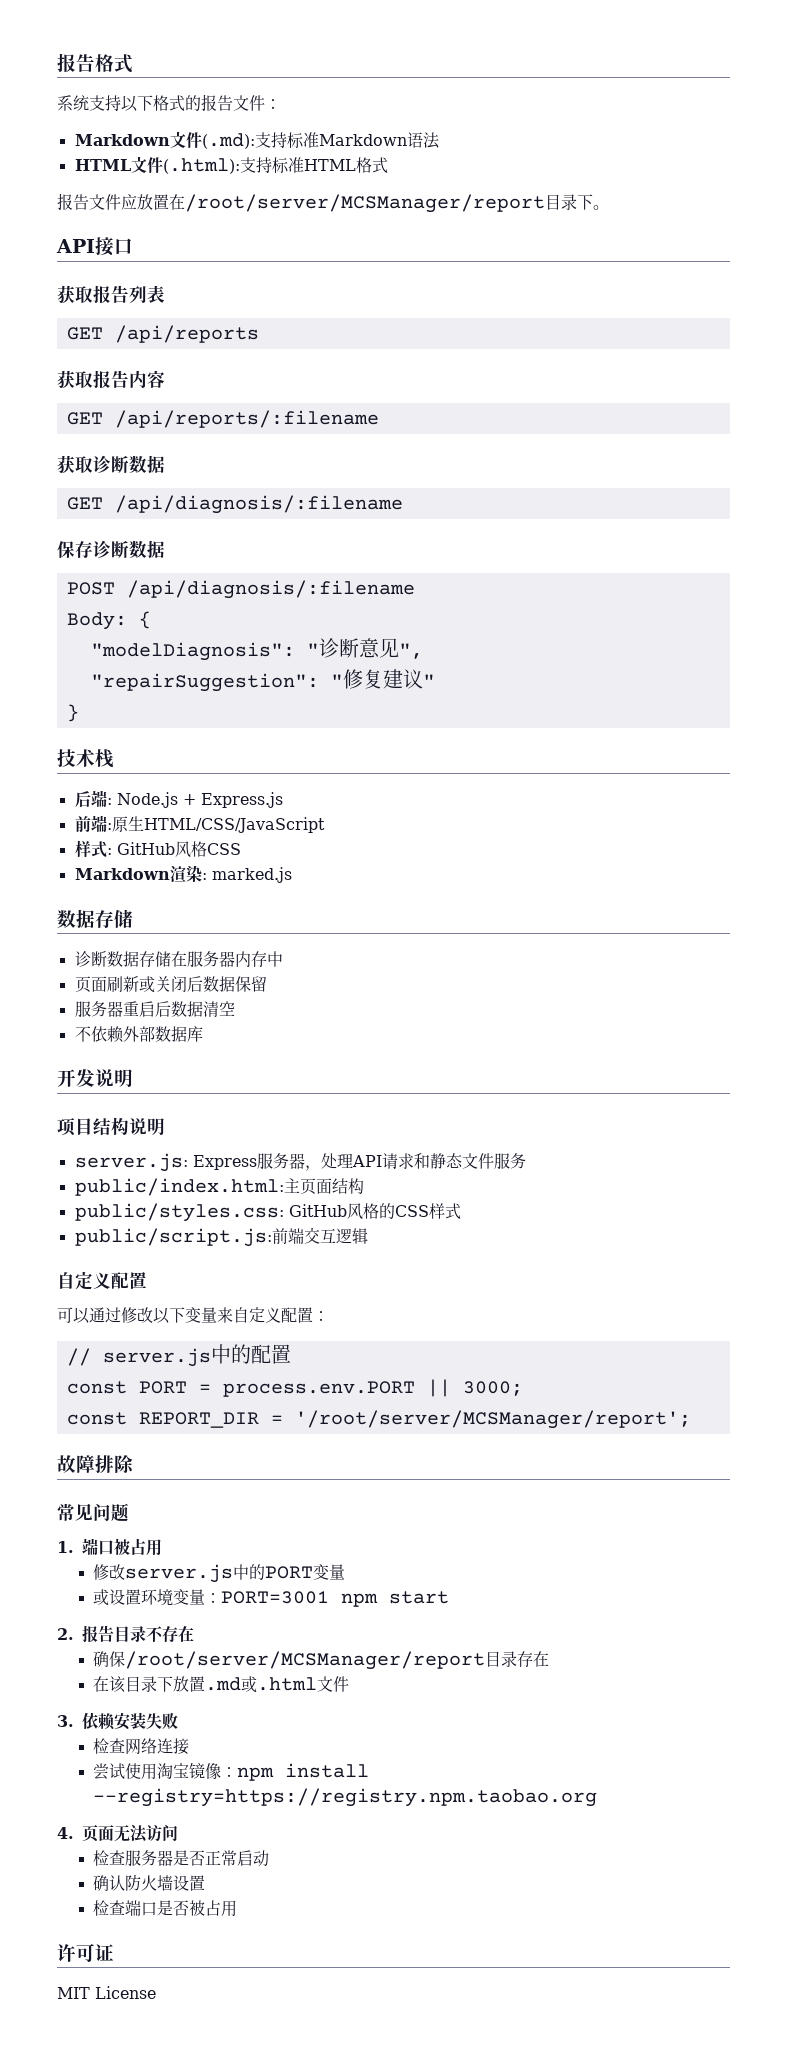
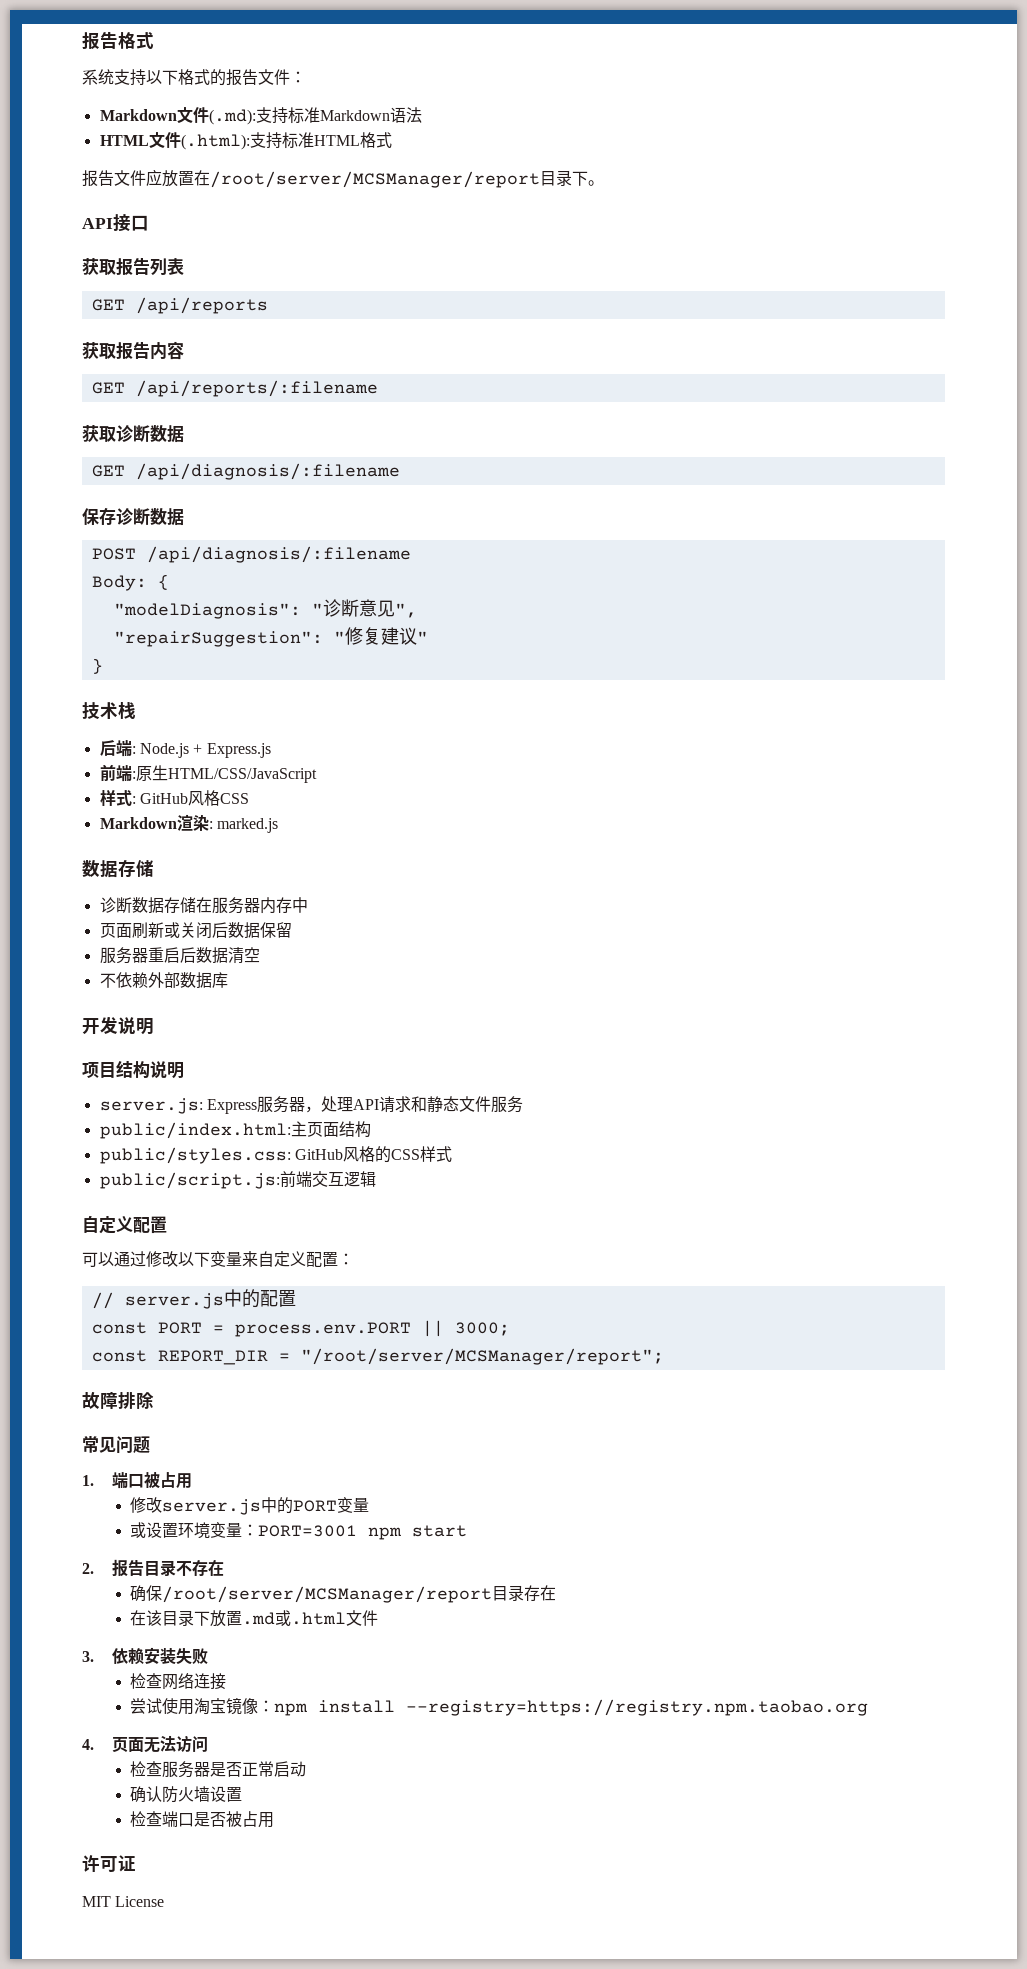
- const REPORT_DIR = '/root/server/MCSManager/report';
+ const REPORT_DIR = "/root/server/MCSManager/report";

